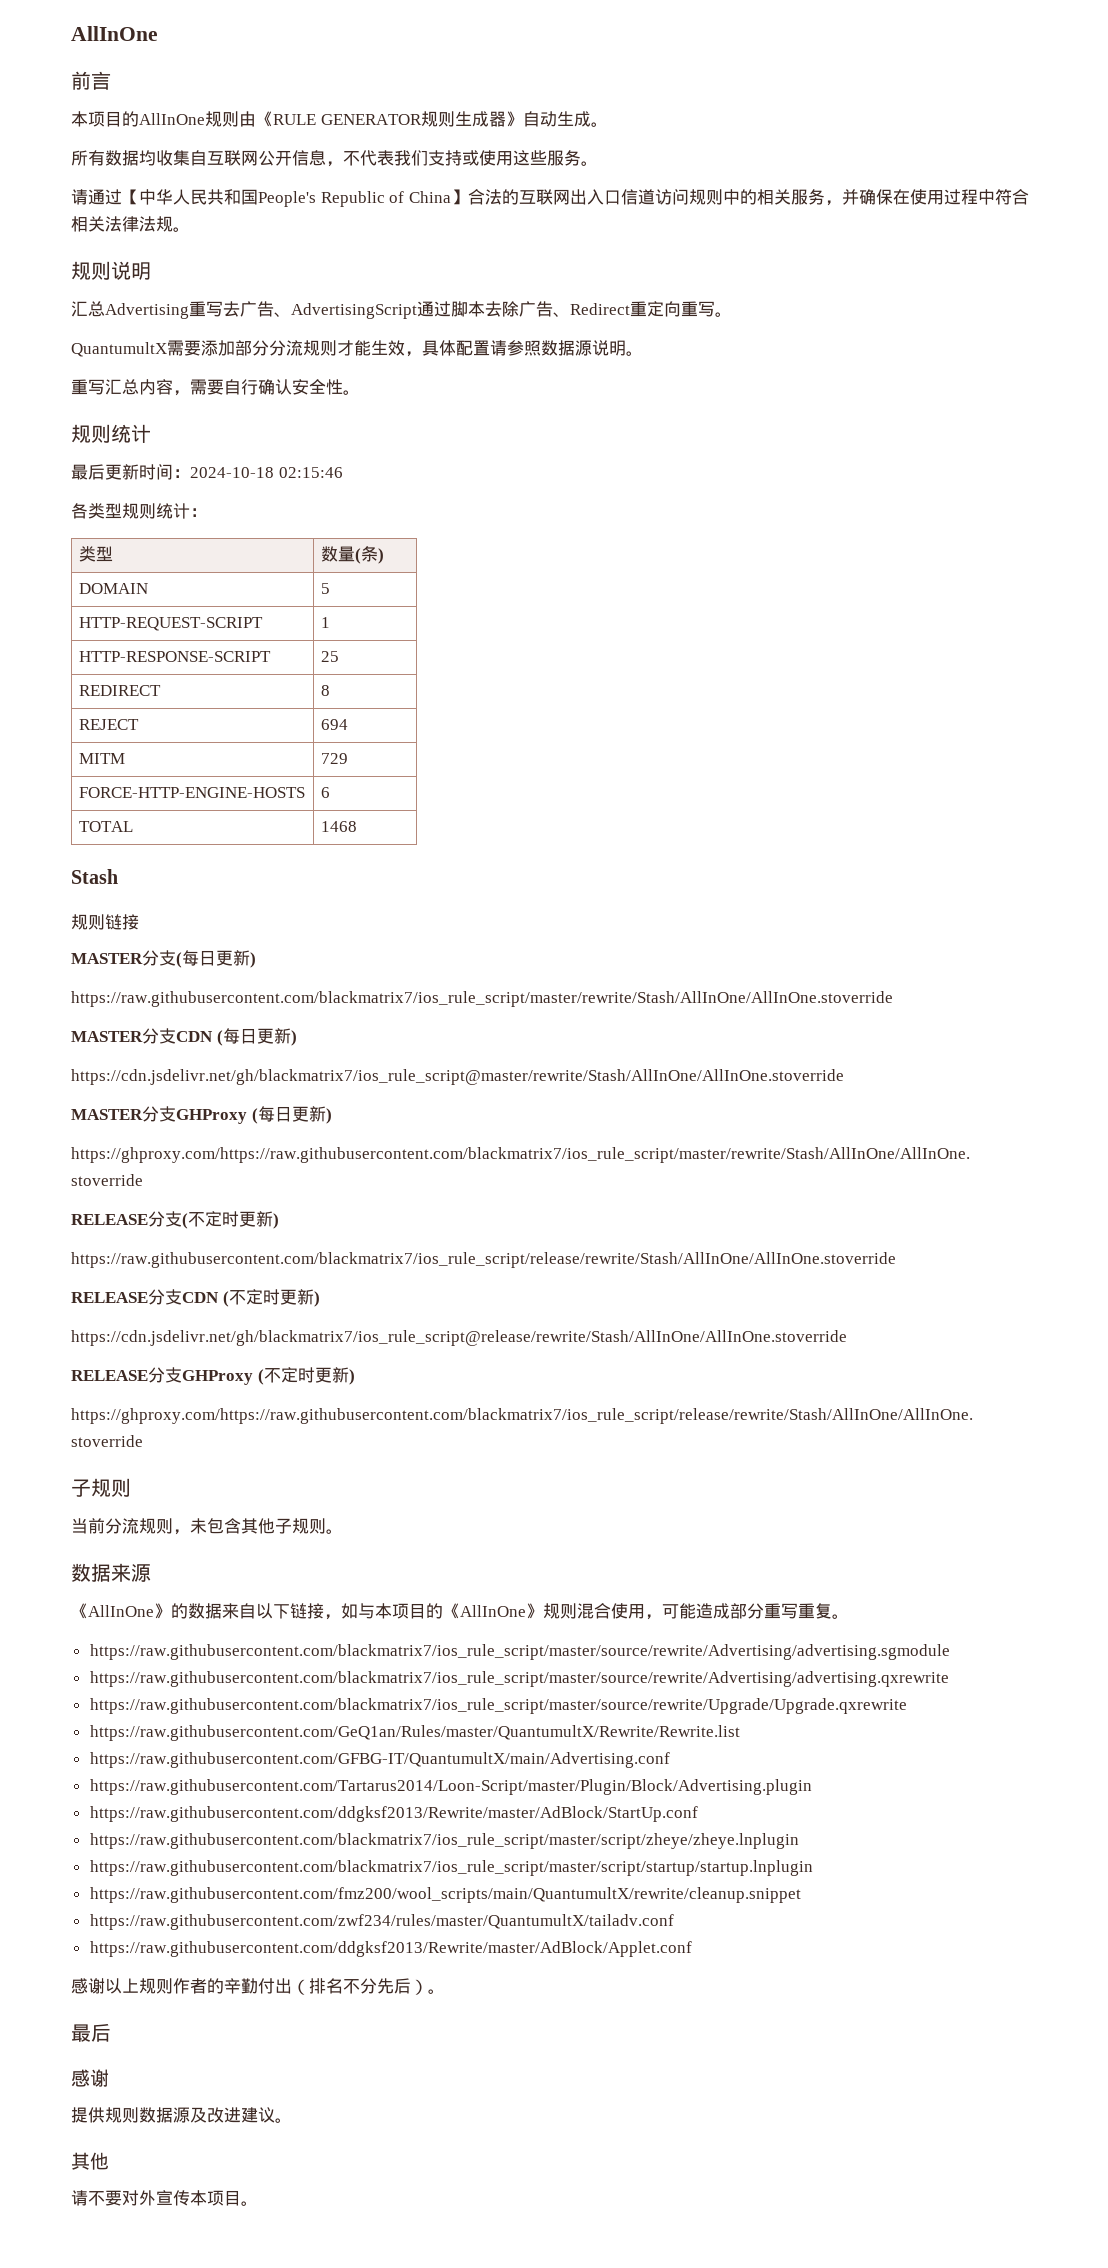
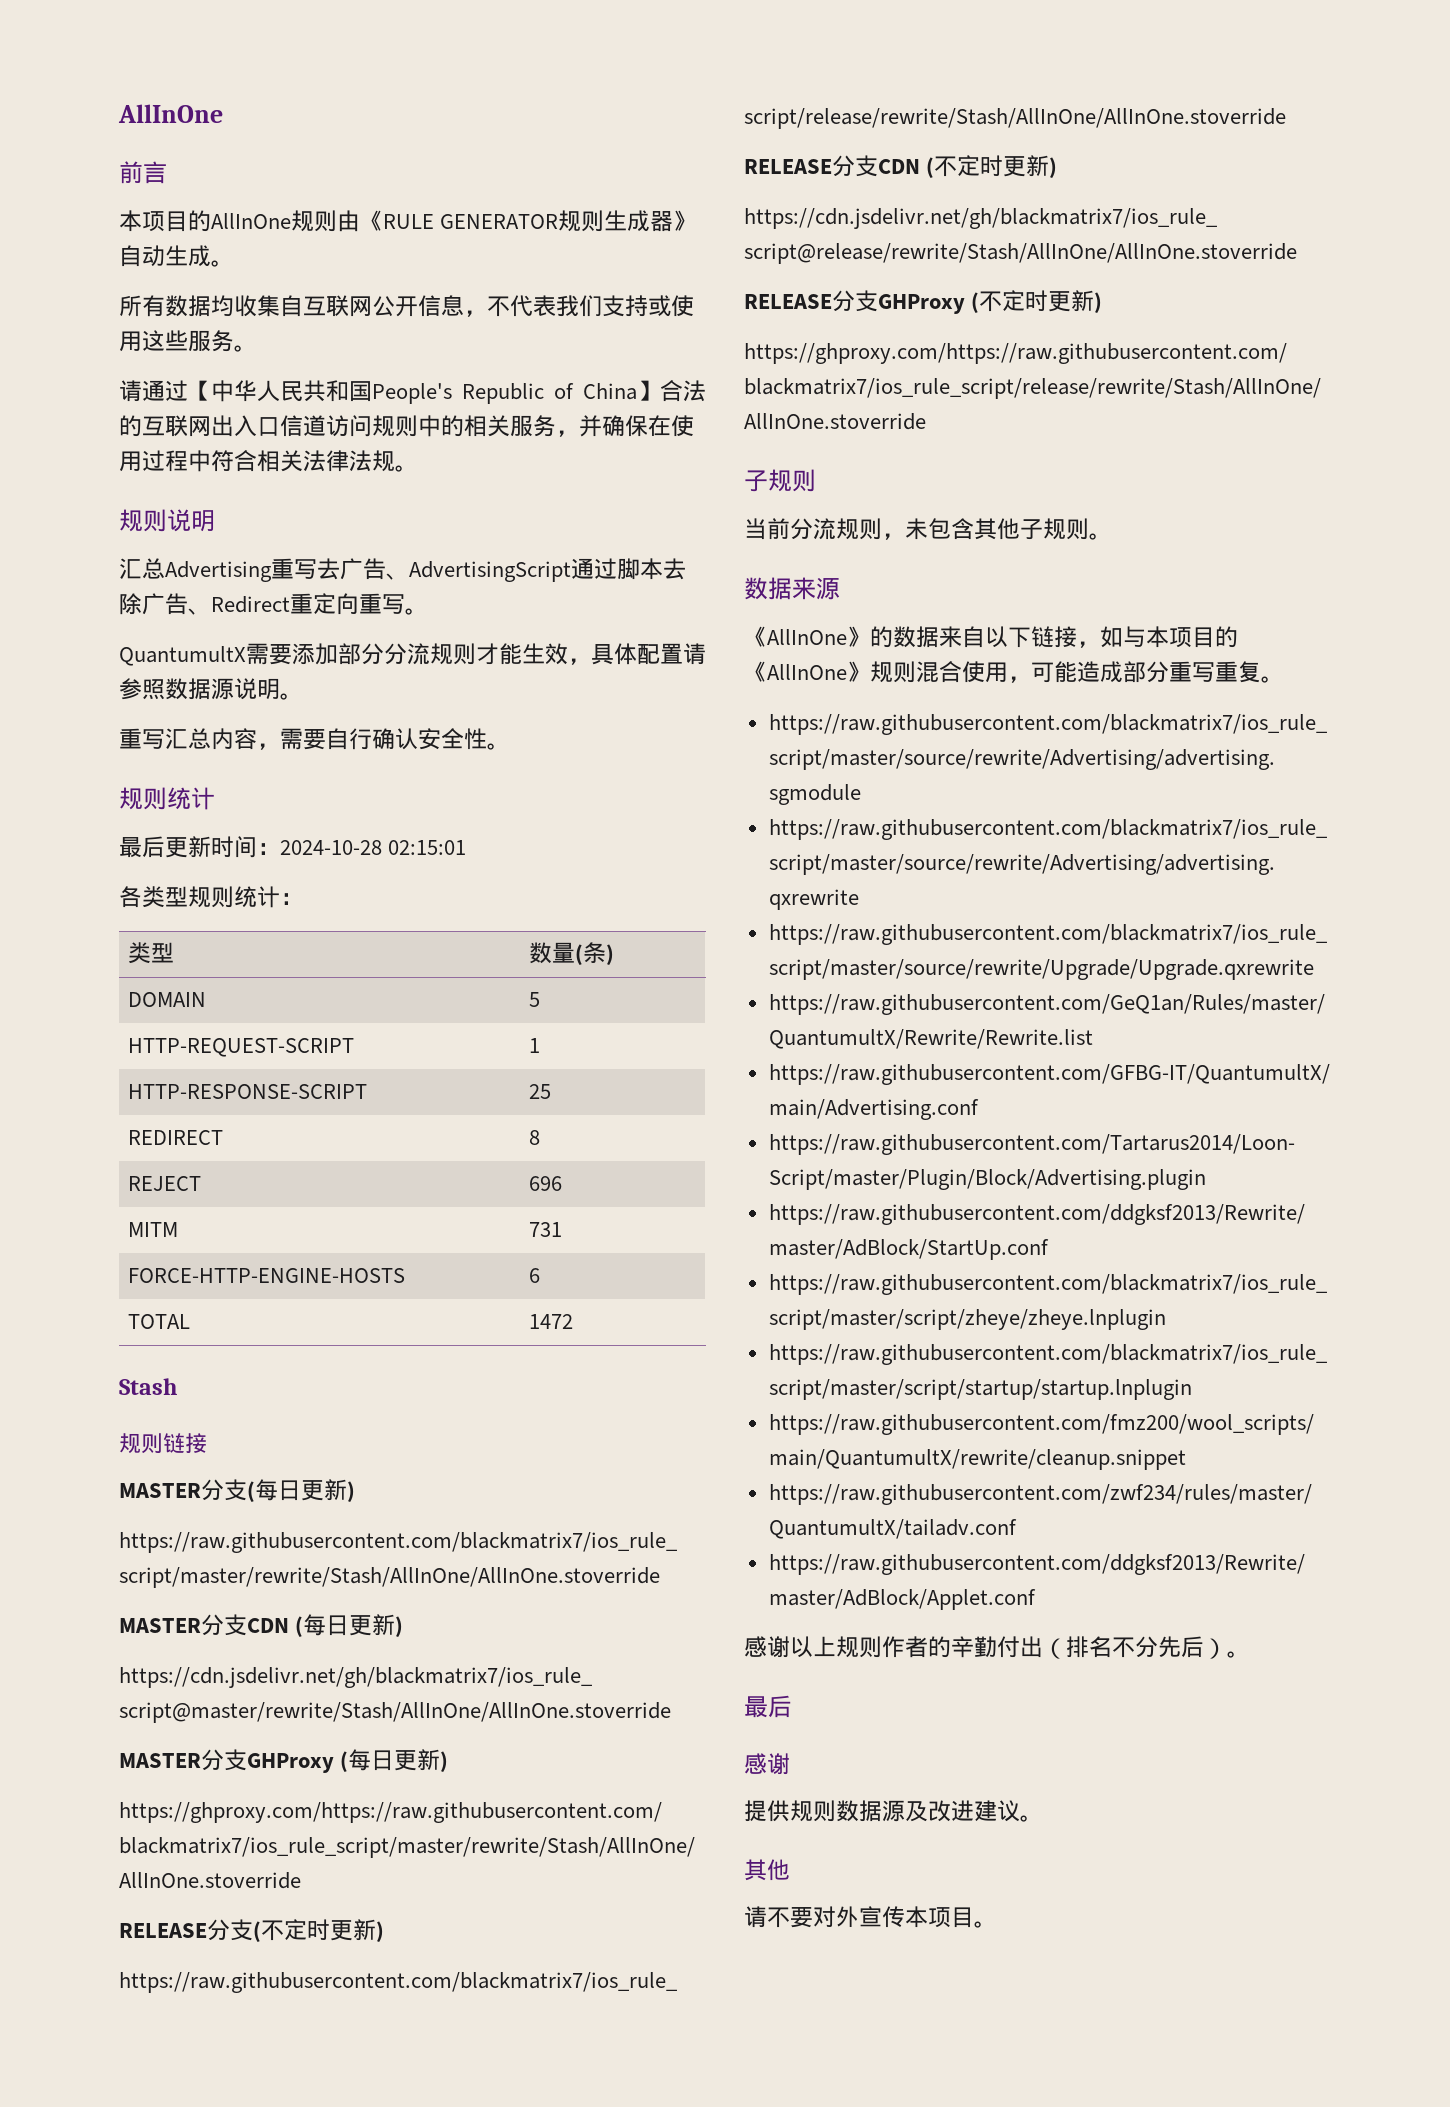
- 最后更新时间：2024-10-18 02:15:46
+ 最后更新时间：2024-10-28 02:15:01
- REJECT | 694
+ REJECT | 696
- MITM | 729
+ MITM | 731
- TOTAL | 1468
+ TOTAL | 1472

